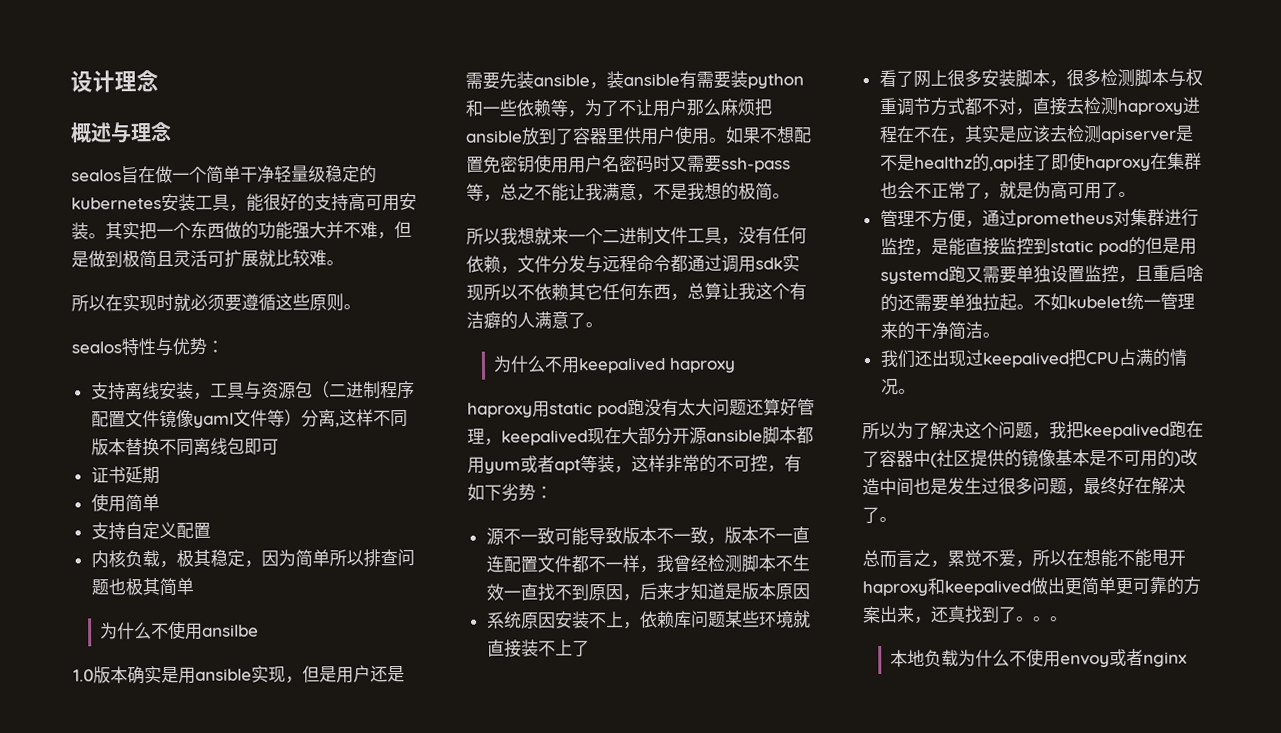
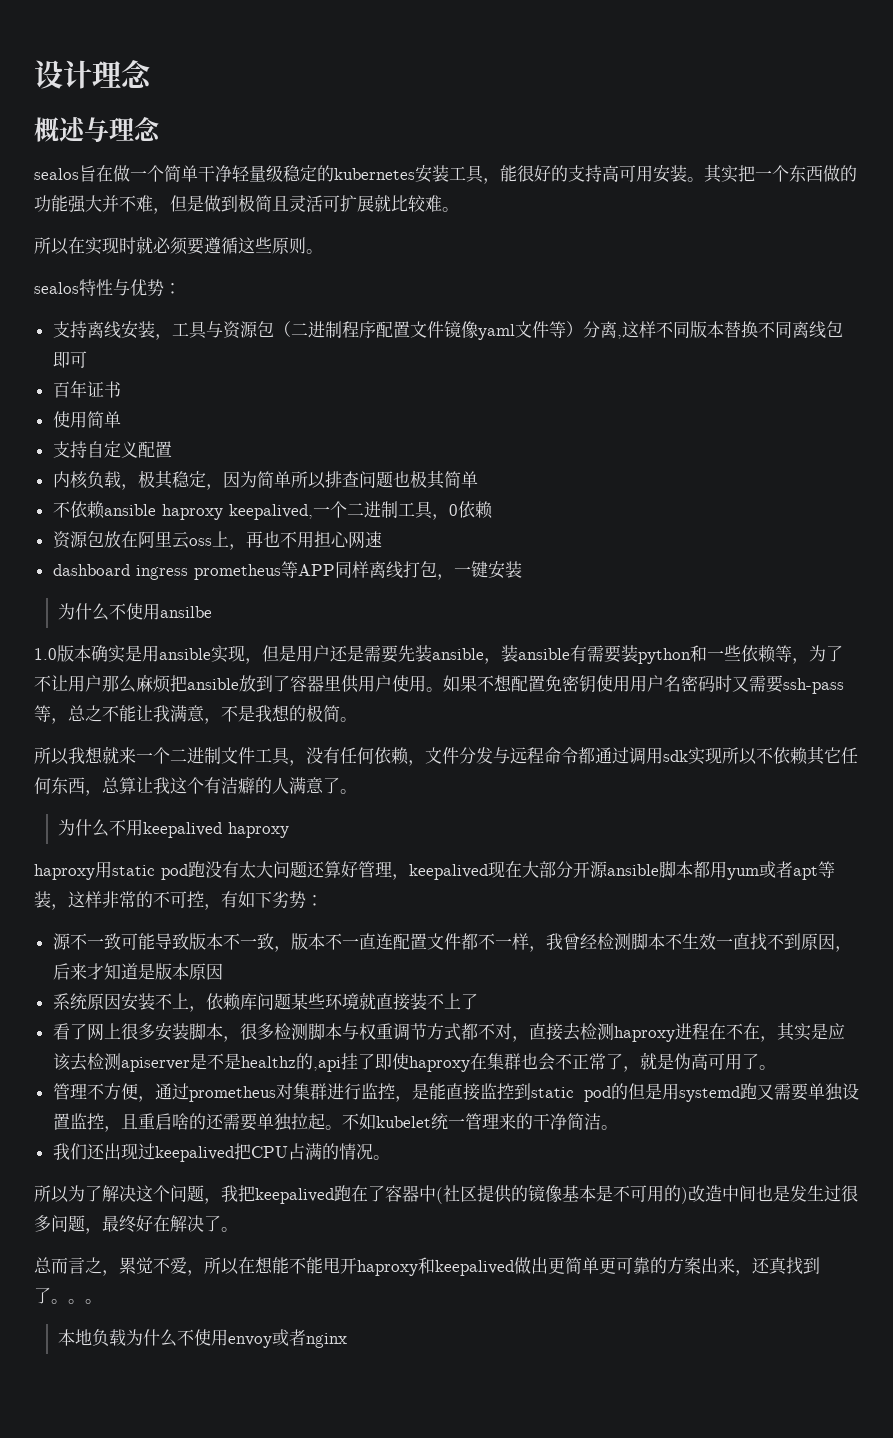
- 证书延期
+ 百年证书
+ 不依赖ansible haproxy keepalived,一个二进制工具，0依赖
+ 资源包放在阿里云oss上，再也不用担心网速
+ dashboard ingress prometheus等APP同样离线打包，一键安装

